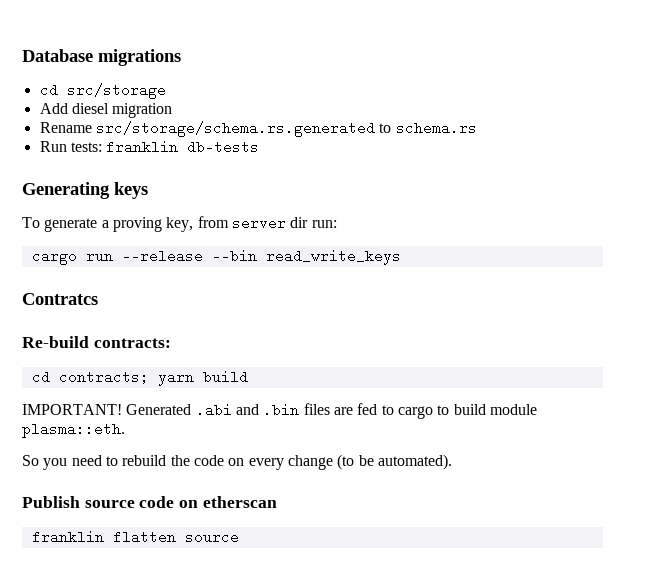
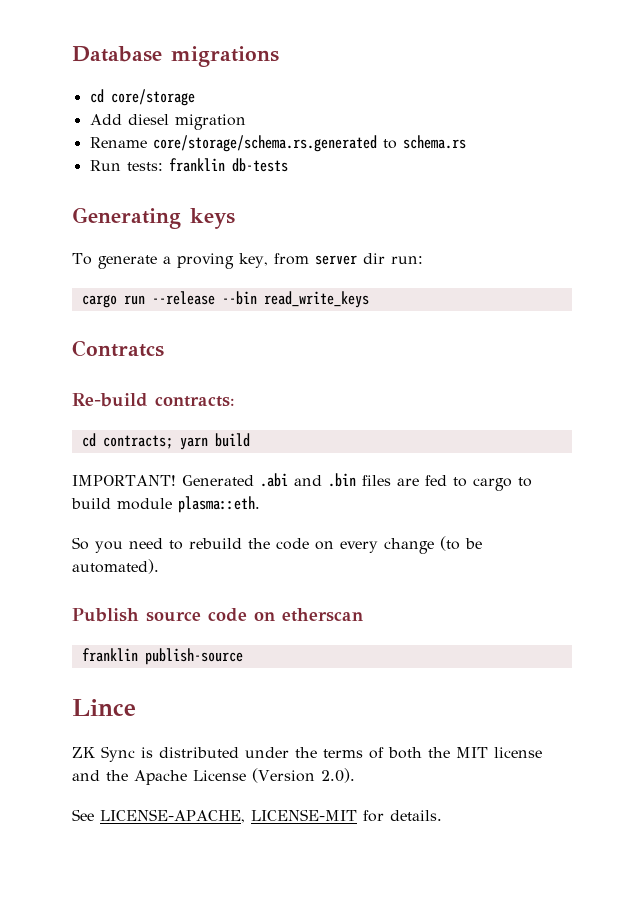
- cd src/storage
+ cd core/storage
- Rename src/storage/schema.rs.generated to schema.rs
+ Rename core/storage/schema.rs.generated to schema.rs
- franklin flatten source
+ franklin publish-source
+ Lince
+ ZK Sync is distributed under the terms of both the MIT license and the Apache License (Version 2.0).
+ See LICENSE-APACHE, LICENSE-MIT for details.

